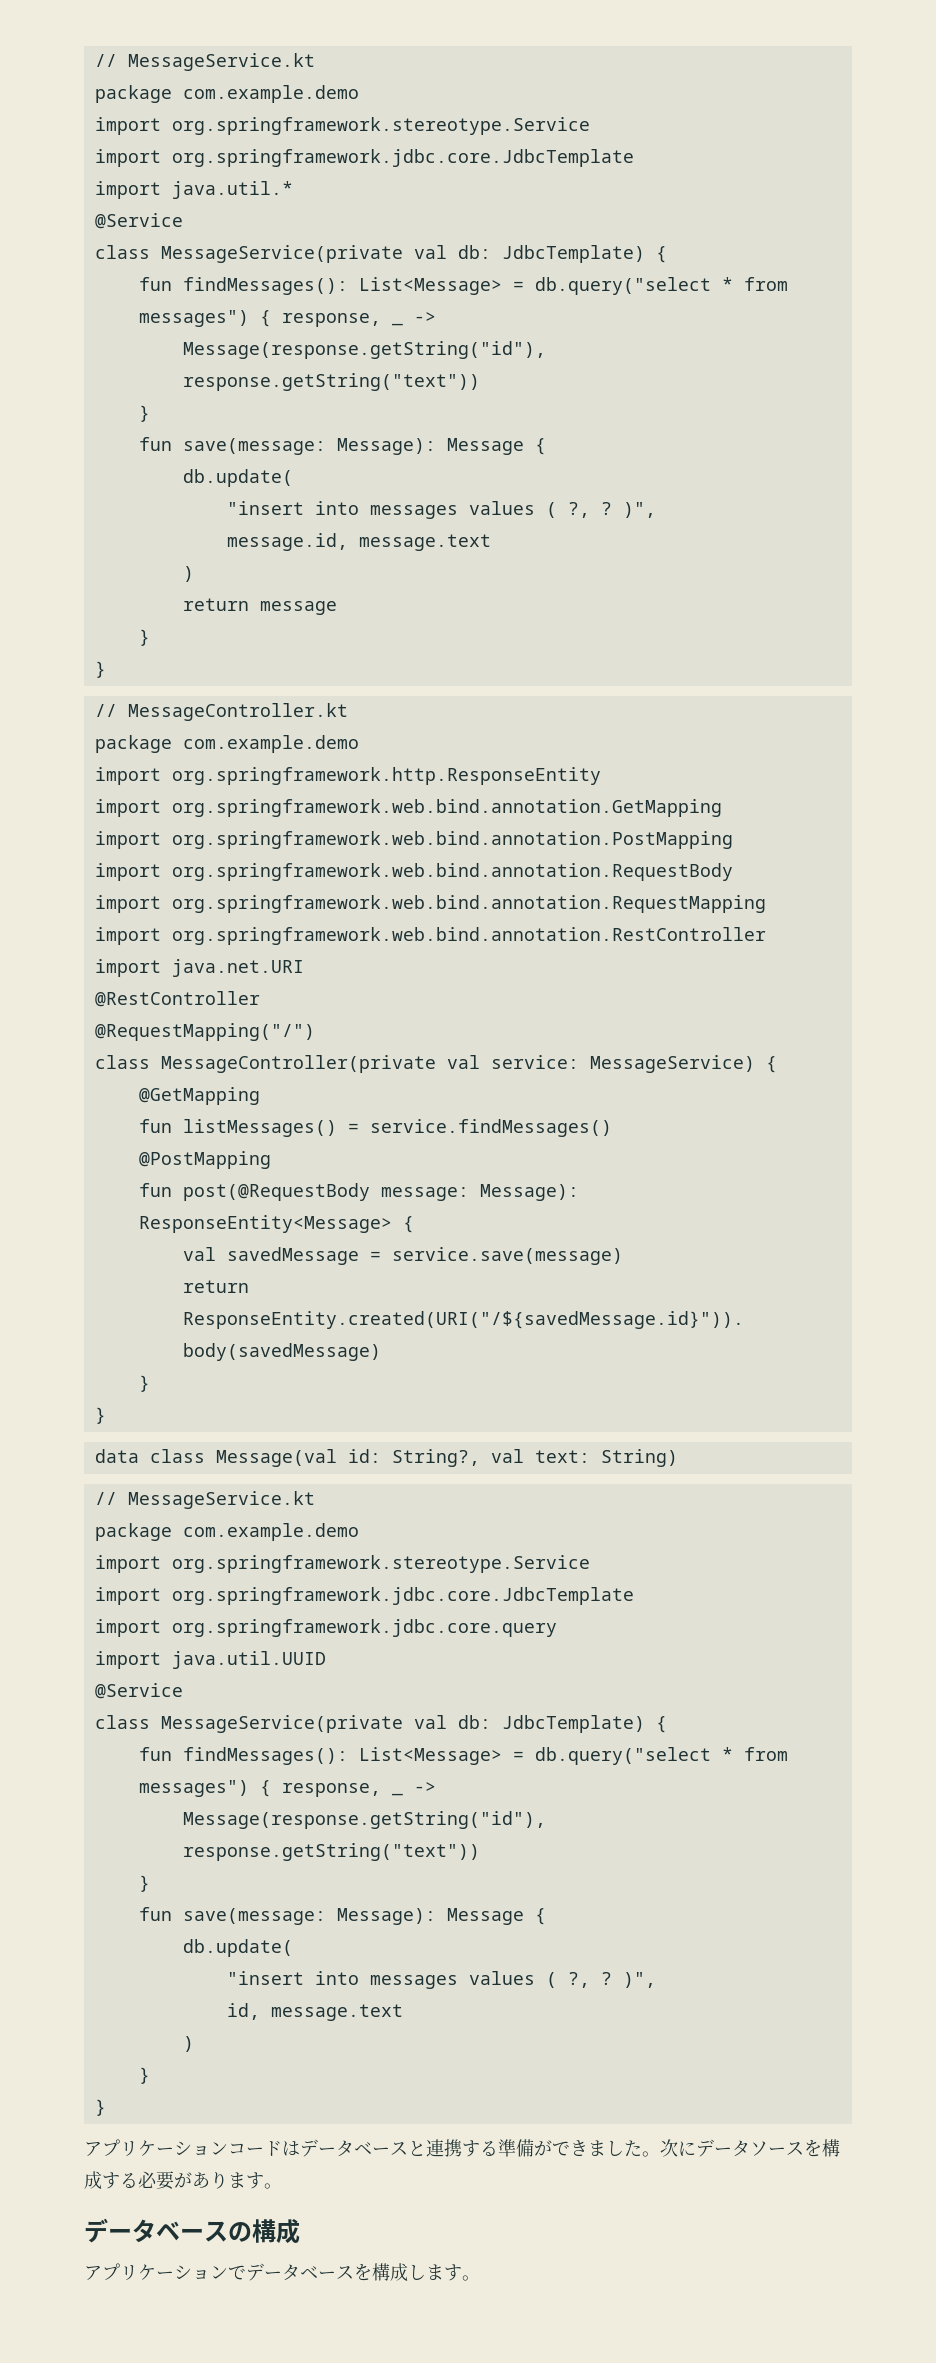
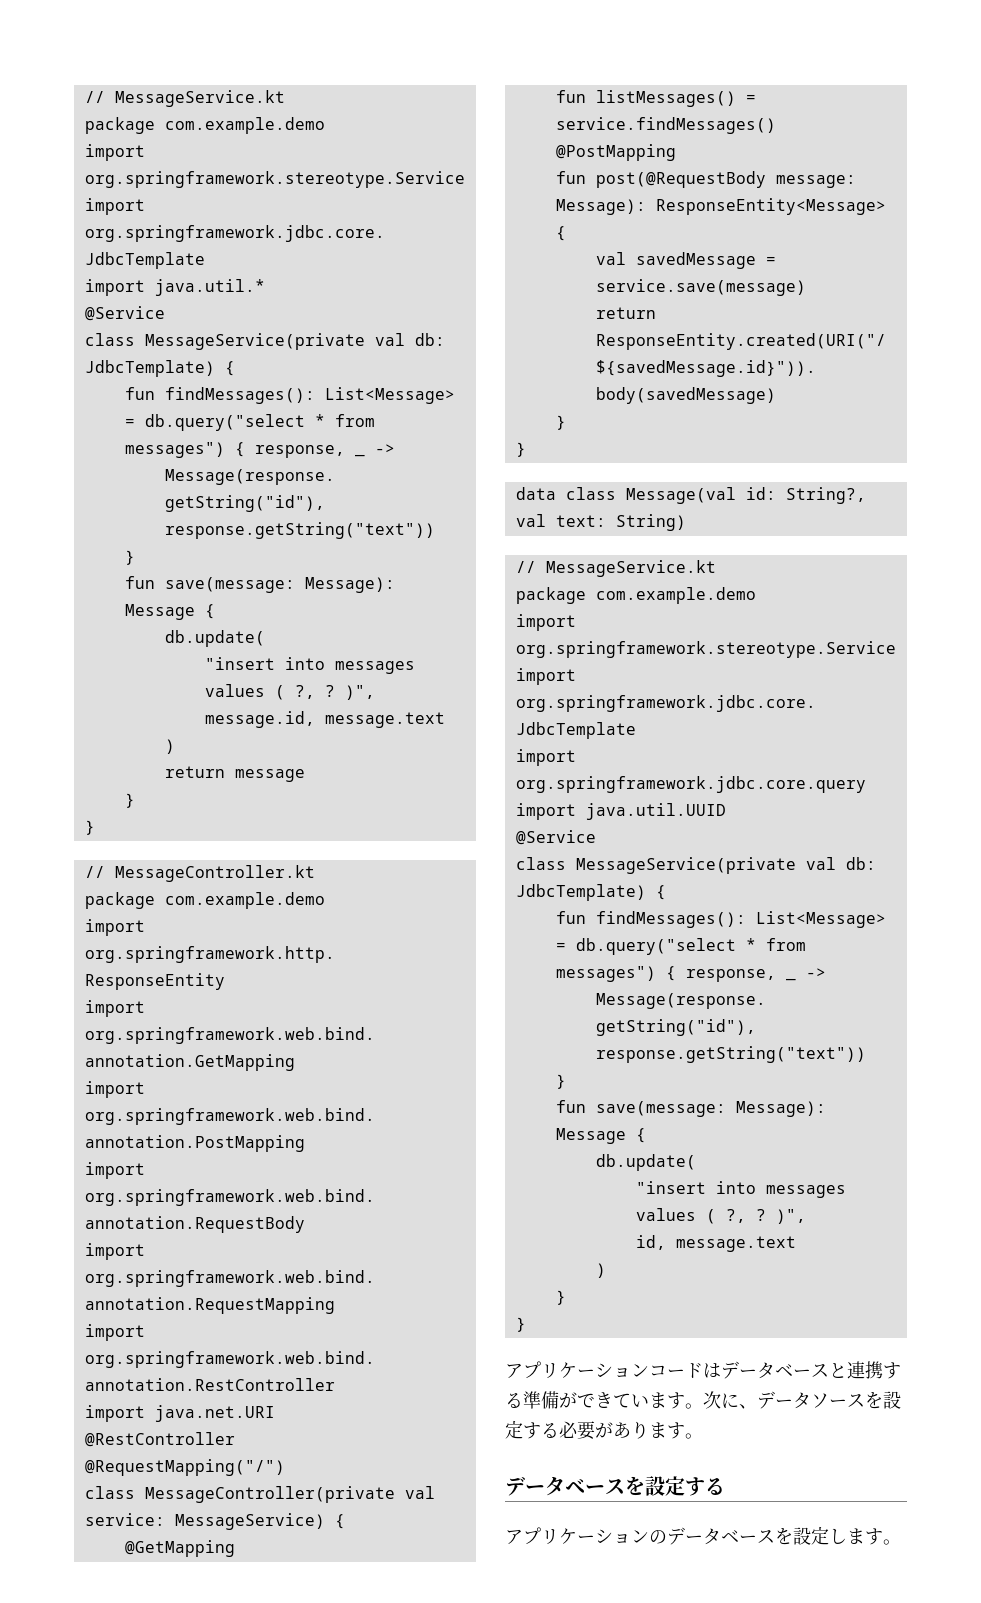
- アプリケーションコードはデータベースと連携する準備ができました。次にデータソースを構成する必要があります。
+ アプリケーションコードはデータベースと連携する準備ができています。次に、データソースを設定する必要があります。
- データベースの構成
- アプリケーションでデータベースを構成します。
+ データベースを設定する
+ アプリケーションのデータベースを設定します。

